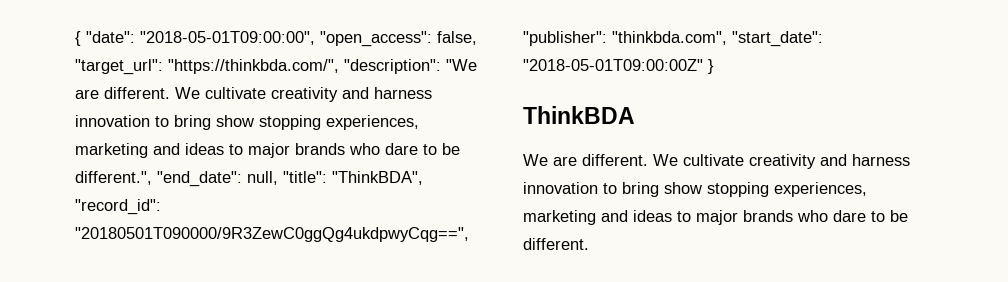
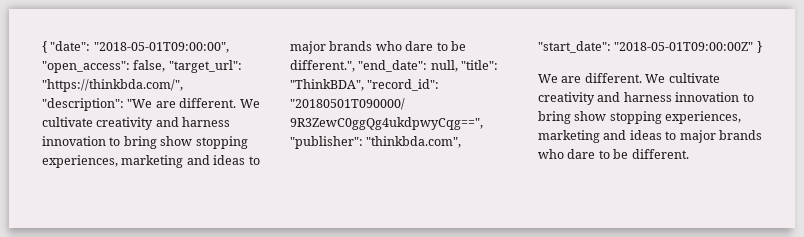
- ThinkBDA

